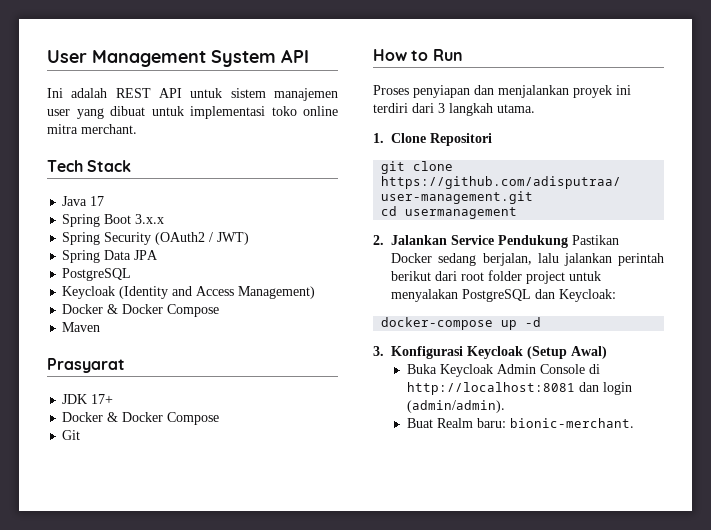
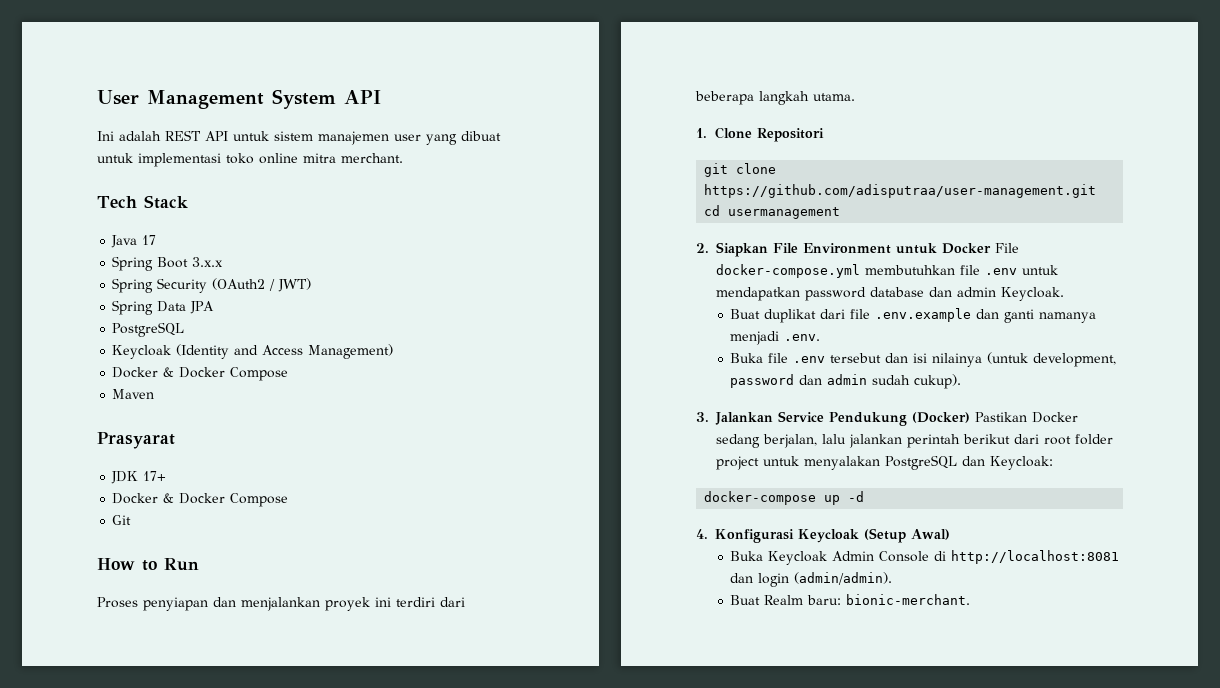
- Proses penyiapan dan menjalankan proyek ini terdiri dari 3 langkah utama.
+ Proses penyiapan dan menjalankan proyek ini terdiri dari beberapa langkah utama.
- 2. Jalankan Service Pendukung Pastikan Docker sedang berjalan, lalu jalankan perintah berikut dari root folder project untuk menyalakan PostgreSQL dan Keycloak:
+ 2. Siapkan File Environment untuk Docker File docker-compose.yml membutuhkan file .env untuk mendapatkan password database dan admin Keycloak.
+ Buat duplikat dari file .env.example dan ganti namanya menjadi .env.
+ Buka file .env tersebut dan isi nilainya (untuk development, password dan admin sudah cukup).
+ 3. Jalankan Service Pendukung (Docker) Pastikan Docker sedang berjalan, lalu jalankan perintah berikut dari root folder project untuk menyalakan PostgreSQL dan Keycloak:
- 3. Konfigurasi Keycloak (Setup Awal)
+ 4. Konfigurasi Keycloak (Setup Awal)

